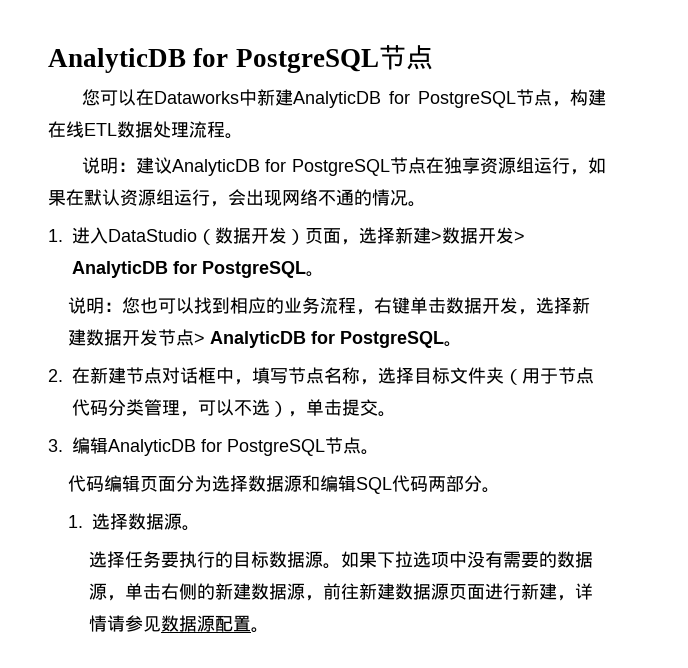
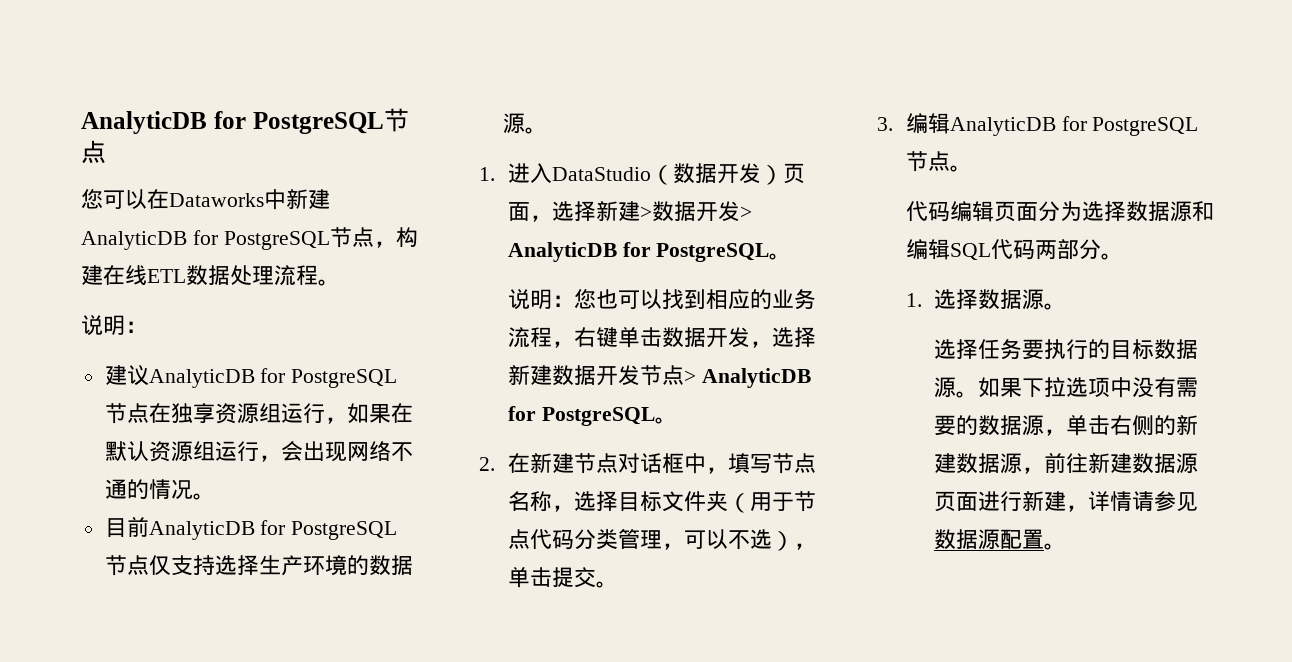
  您可以在Dataworks中新建AnalyticDB for PostgreSQL节点，构建在线ETL数据处理流程。
- 说明：建议AnalyticDB for PostgreSQL节点在独享资源组运行，如果在默认资源组运行，会出现网络不通的情况。
+ 说明：
+ 建议AnalyticDB for PostgreSQL节点在独享资源组运行，如果在默认资源组运行，会出现网络不通的情况。
+ 目前AnalyticDB for PostgreSQL节点仅支持选择生产环境的数据源。

